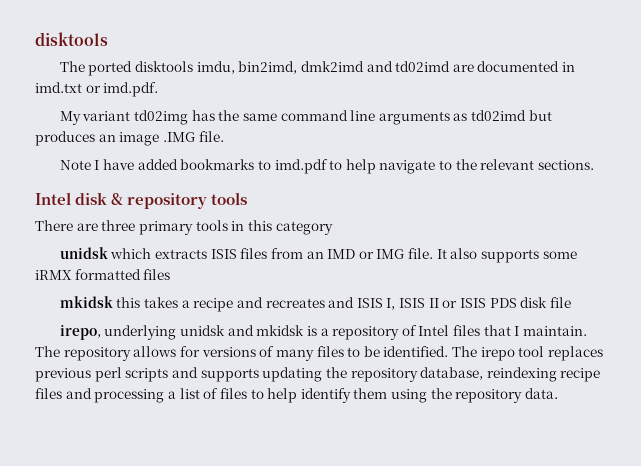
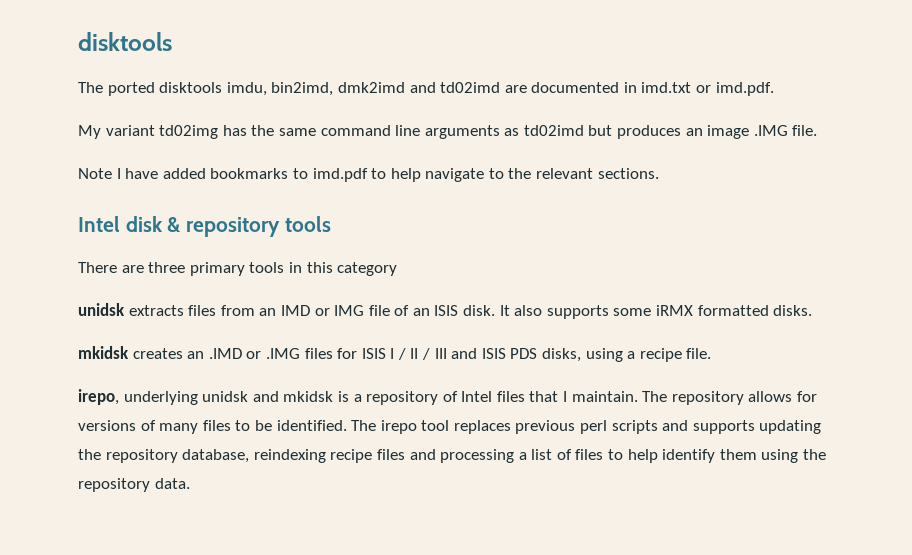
- unidsk which extracts ISIS files from an IMD or IMG file.
+ unidsk extracts files from an IMD or IMG file of an ISIS disk.
- It also supports some iRMX formatted files
- mkidsk this takes a recipe and recreates and ISIS I, ISIS II or ISIS PDS disk file
+ It also supports some iRMX formatted disks.
+ mkidsk creates an .IMD or .IMG files for ISIS I / II / III and ISIS PDS disks, using a recipe file.

